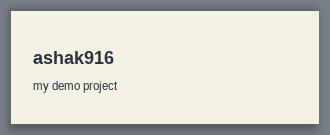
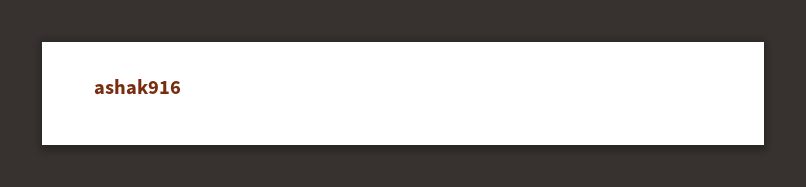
- my demo project

